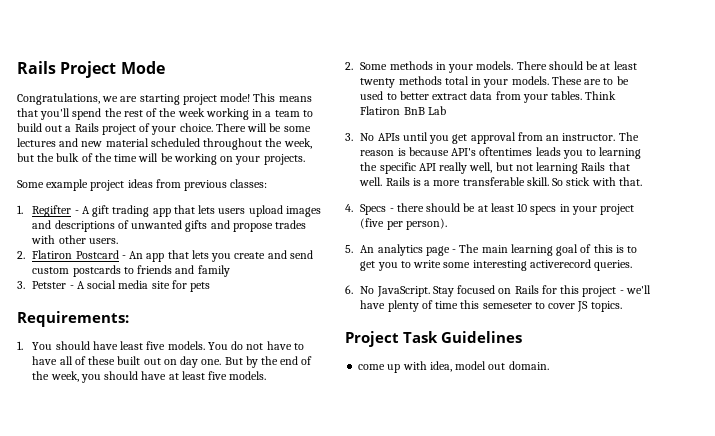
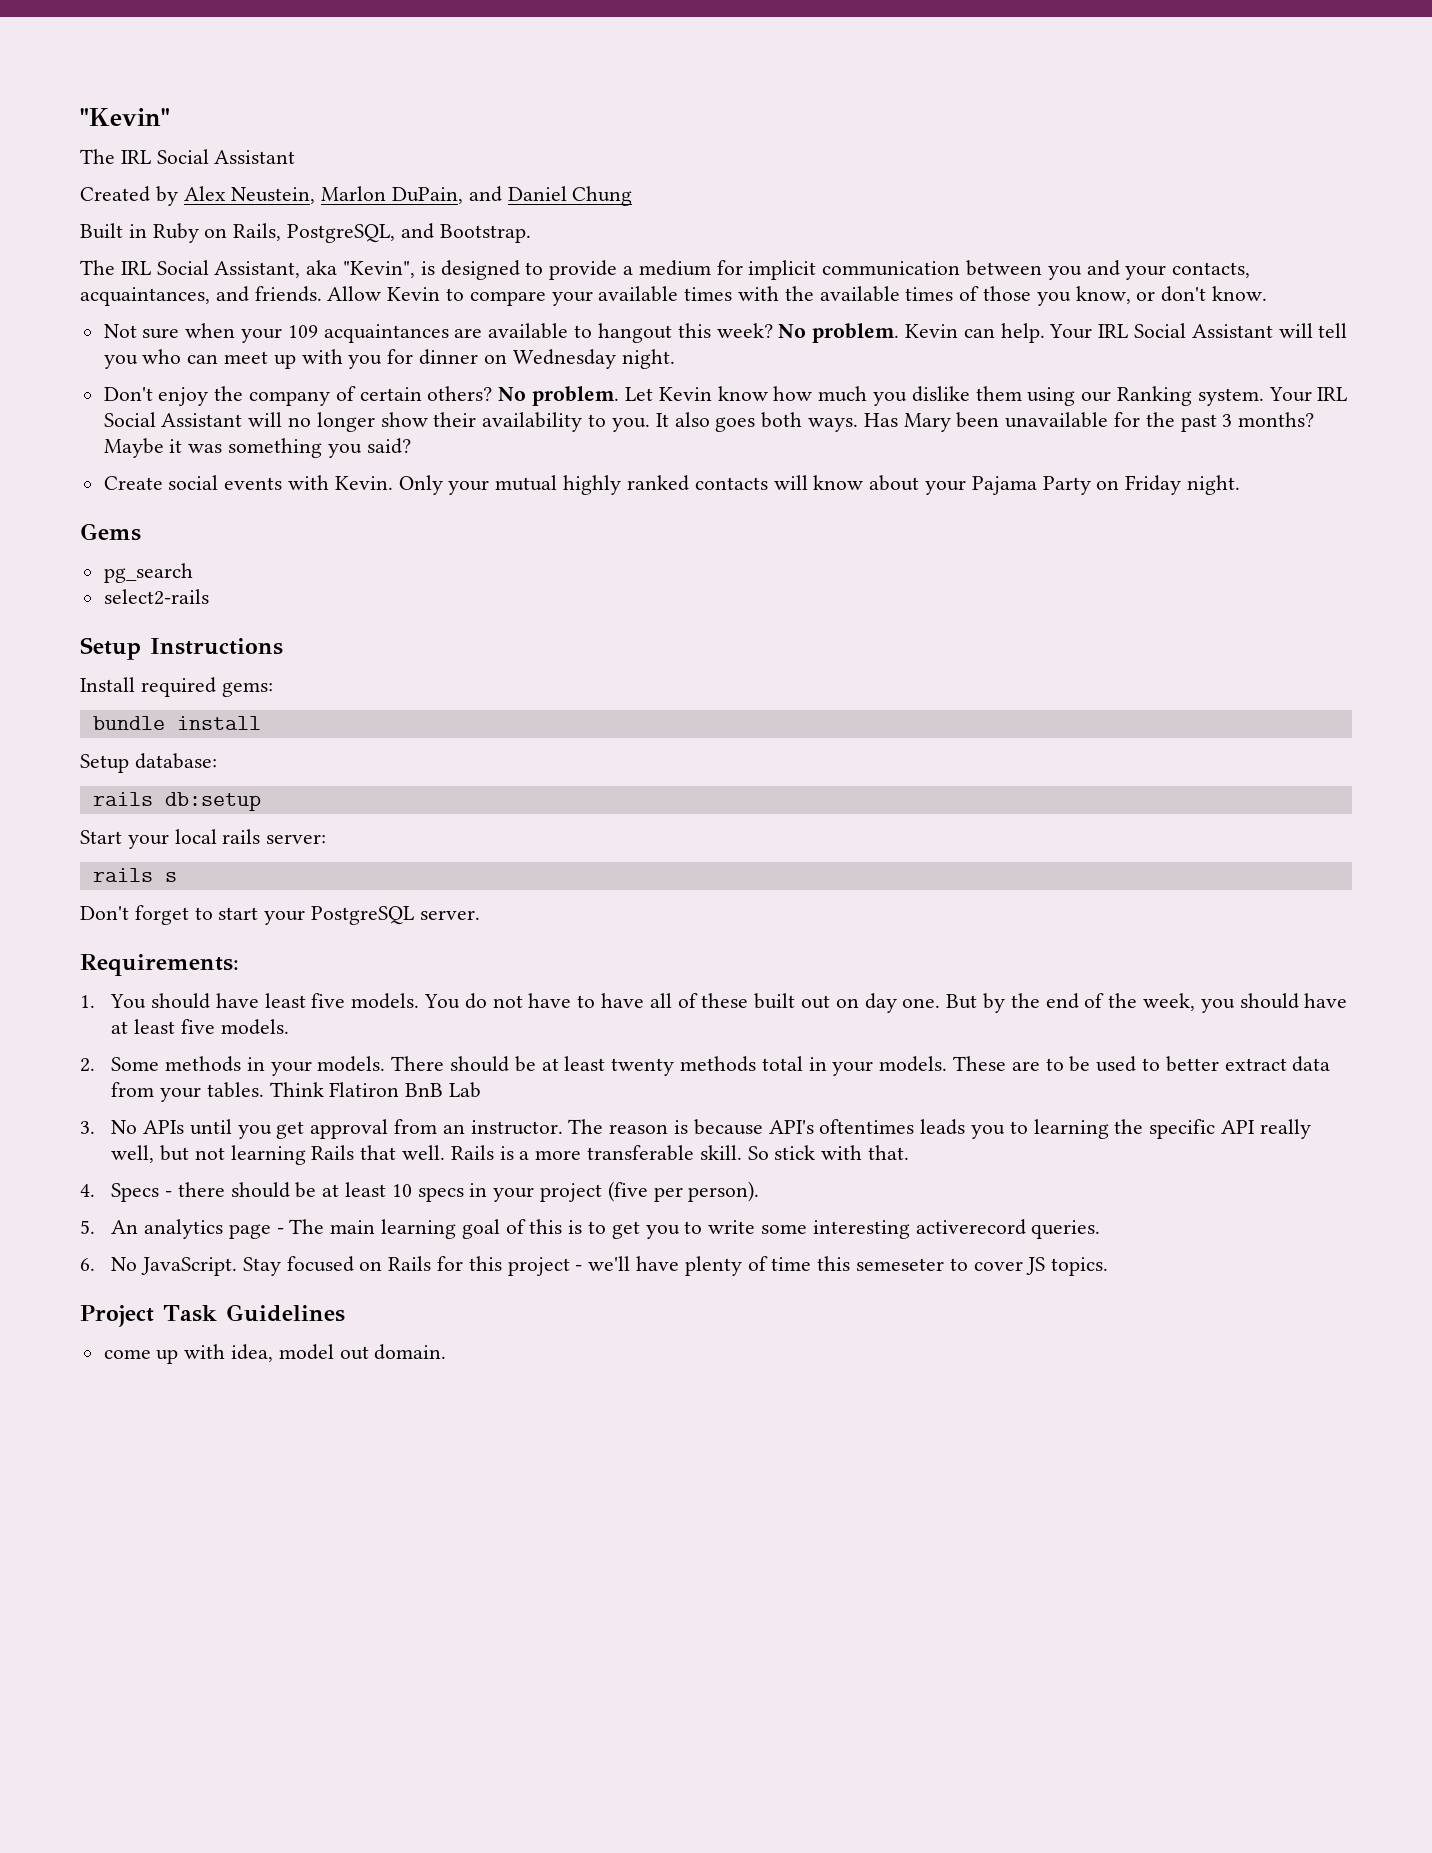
- Rails Project Mode
- Congratulations, we are starting project mode! This means that you'll spend the rest of the week working in a team to build out a Rails project of your choice. There will be some lectures and new material scheduled throughout the week, but the bulk of the time will be working on your projects.
- Some example project ideas from previous classes:
- 1. Regifter - A gift trading app that lets users upload images and descriptions of unwanted gifts and propose trades with other users.
- 2. Flatiron Postcard - An app that lets you create and send custom postcards to friends and family
- 3. Petster - A social media site for pets
+ "Kevin"
+ The IRL Social Assistant
+ Created by Alex Neustein, Marlon DuPain, and Daniel Chung
+ Built in Ruby on Rails, PostgreSQL, and Bootstrap.
+ The IRL Social Assistant, aka "Kevin", is designed to provide a medium for implicit communication between you and your contacts, acquaintances, and friends. Allow Kevin to compare your available times with the available times of those you know, or don't know.
+ Not sure when your 109 acquaintances are available to hangout this week? No problem. Kevin can help. Your IRL Social Assistant will tell you who can meet up with you for dinner on Wednesday night.
+ Don't enjoy the company of certain others? No problem. Let Kevin know how much you dislike them using our Ranking system. Your IRL Social Assistant will no longer show their availability to you. It also goes both ways. Has Mary been unavailable for the past 3 months? Maybe it was something you said?
+ Create social events with Kevin. Only your mutual highly ranked contacts will know about your Pajama Party on Friday night.
+ Gems
+ pg_search
+ select2-rails
+ Setup Instructions
+ Install required gems:
+ bundle install
+ Setup database:
+ rails db:setup
+ Start your local rails server:
+ rails s
+ Don't forget to start your PostgreSQL server.

